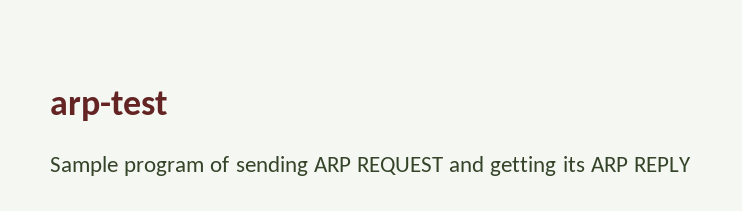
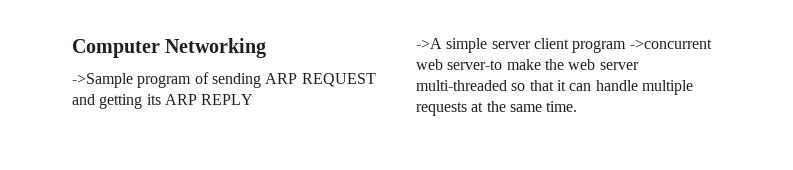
- arp-test
- Sample program of sending ARP REQUEST and getting its ARP REPLY
+ Computer Networking
+ ->Sample program of sending ARP REQUEST and getting its ARP REPLY
+ ->A simple server client program ->concurrent web server-to make the web server multi-threaded so that it can handle multiple requests at the same time.

